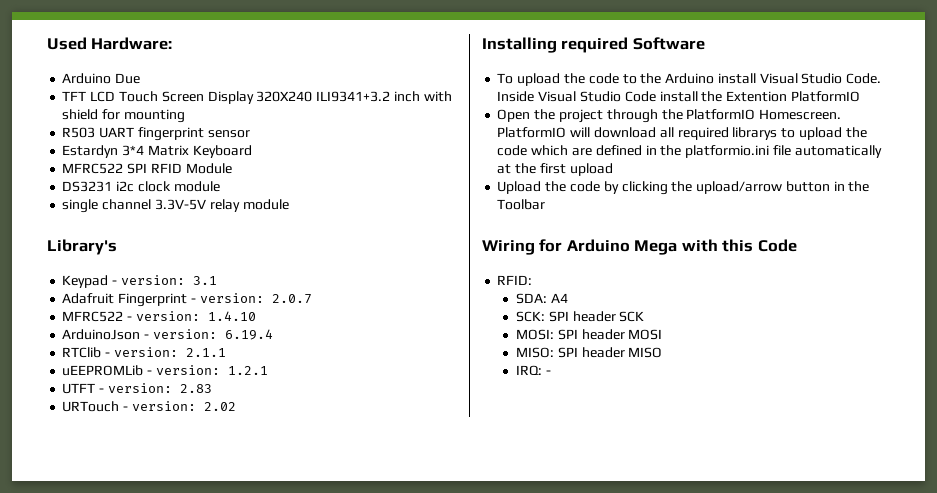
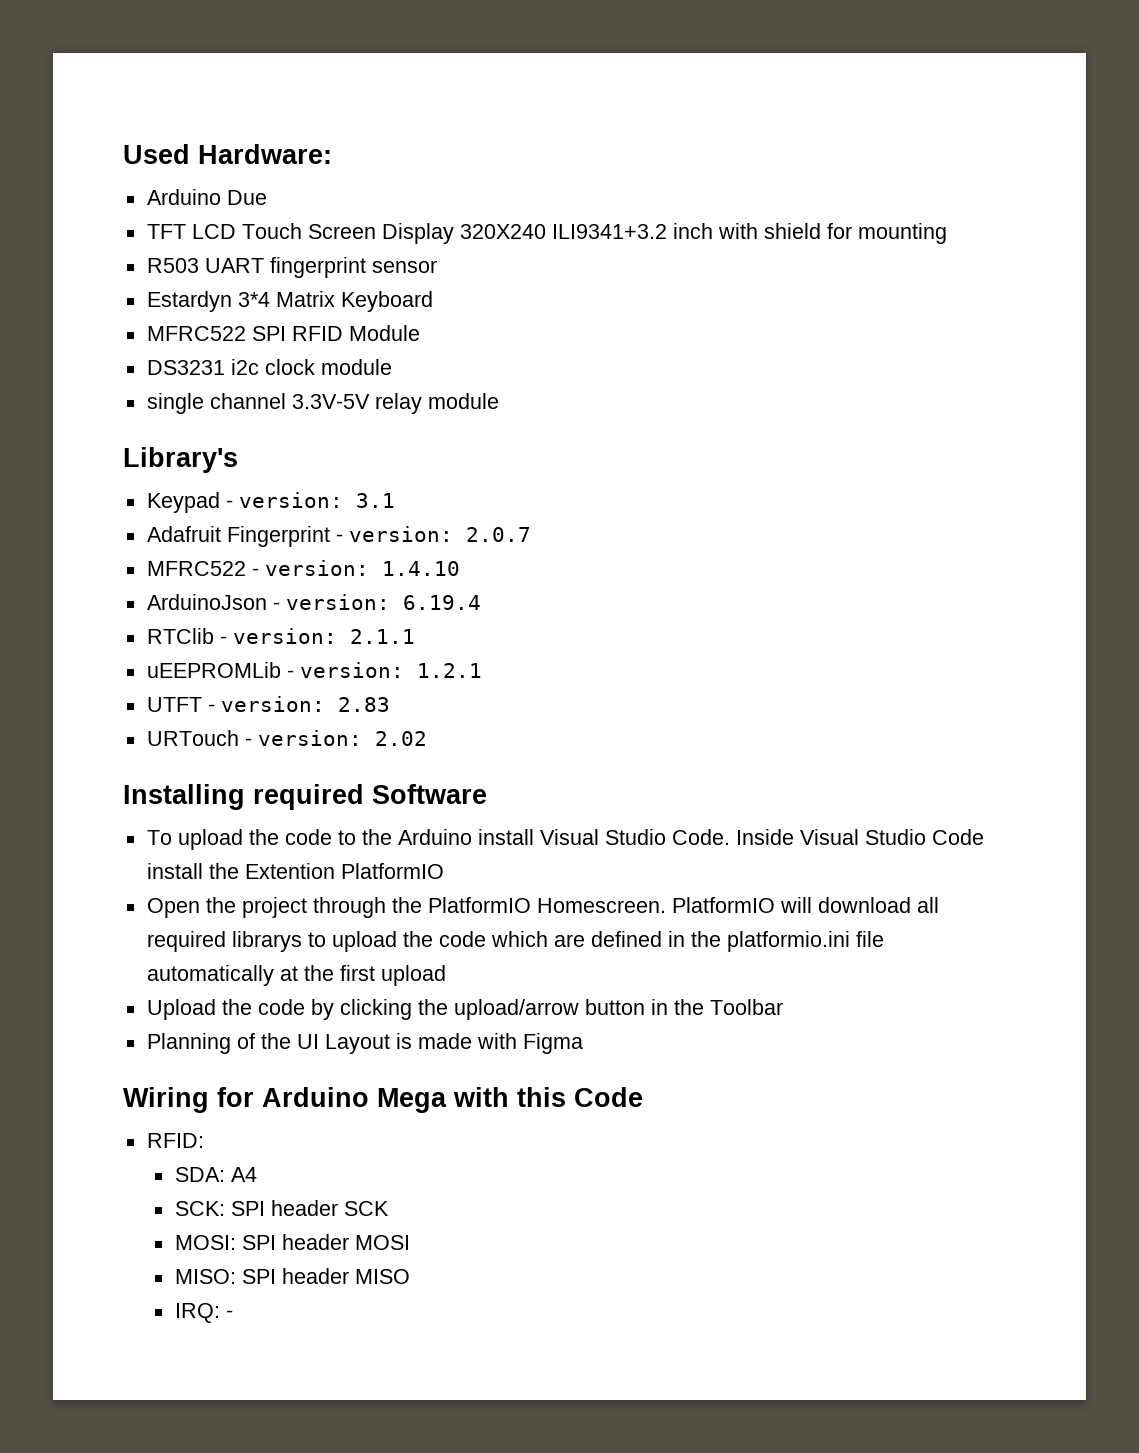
+ Planning of the UI Layout is made with Figma

